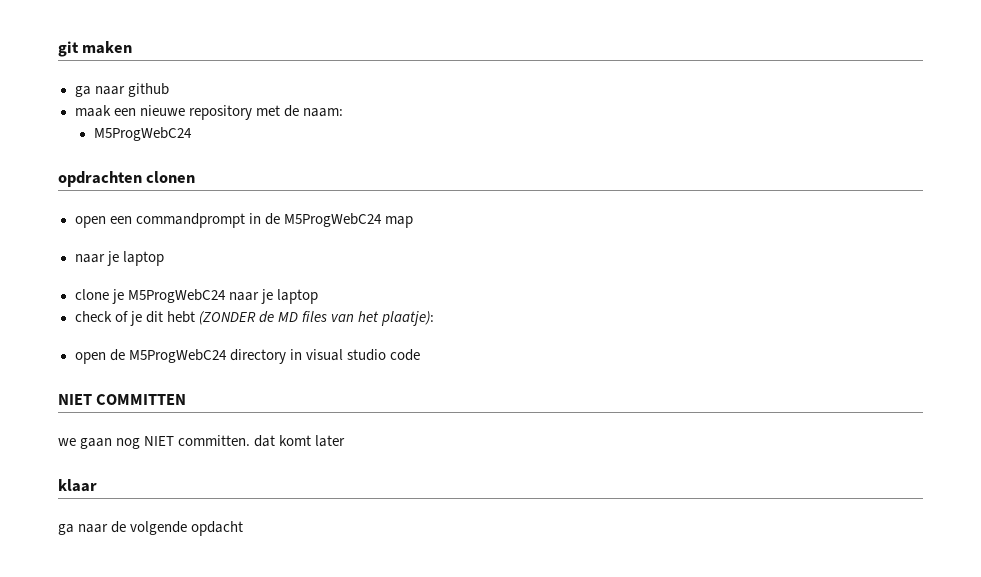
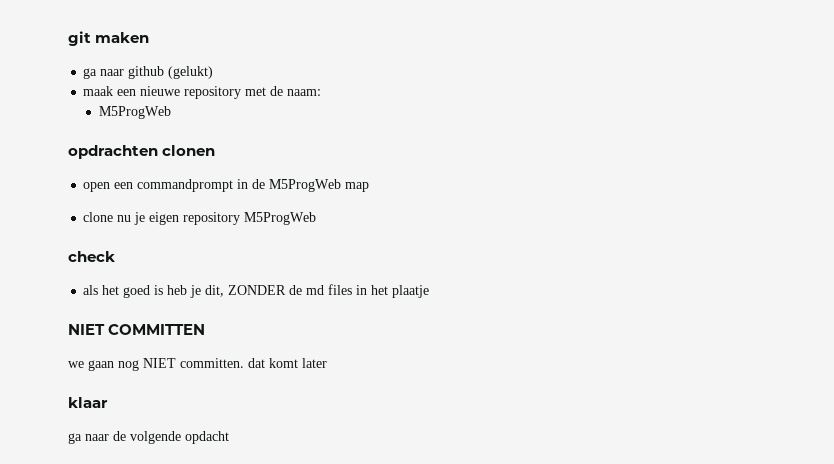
- ga naar github
+ ga naar github (gelukt)
  maak een nieuwe repository met de naam:
- M5ProgWebC24
+ M5ProgWeb
- open een commandprompt in de M5ProgWebC24 map
- naar je laptop
- clone je M5ProgWebC24 naar je laptop
- check of je dit hebt (ZONDER de MD files van het plaatje):
- open de M5ProgWebC24 directory in visual studio code
+ open een commandprompt in de M5ProgWeb map
+ clone nu je eigen repository M5ProgWeb
+ check
+ als het goed is heb je dit, ZONDER de md files in het plaatje

